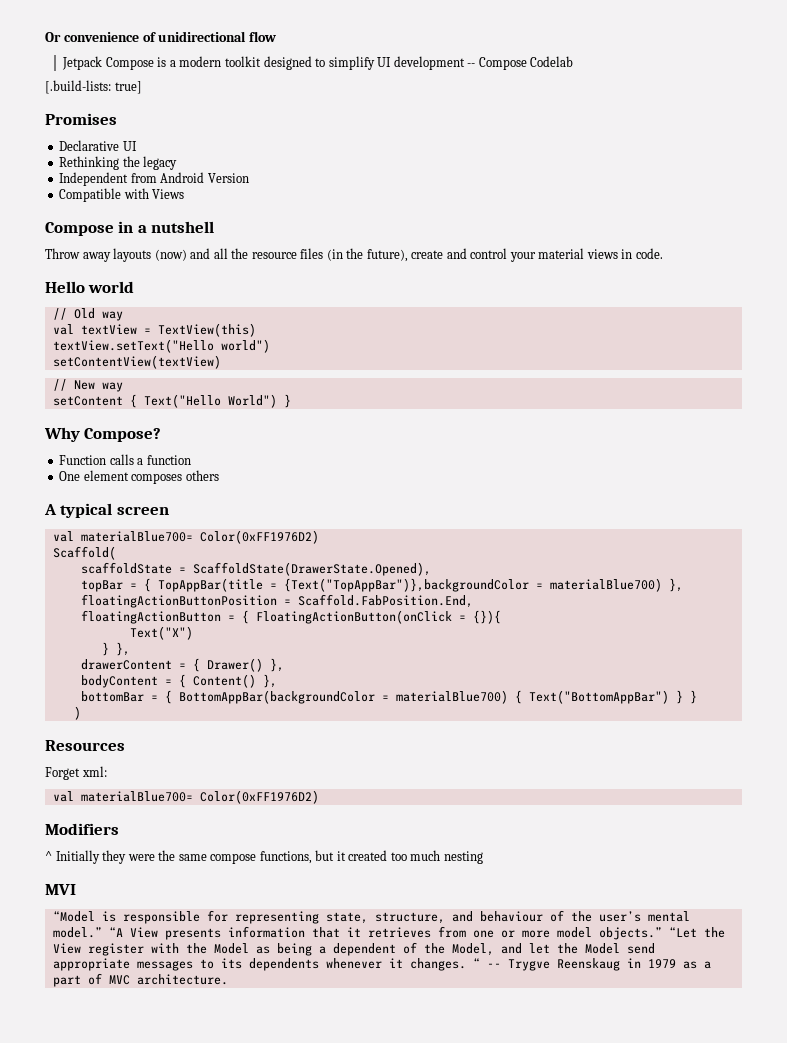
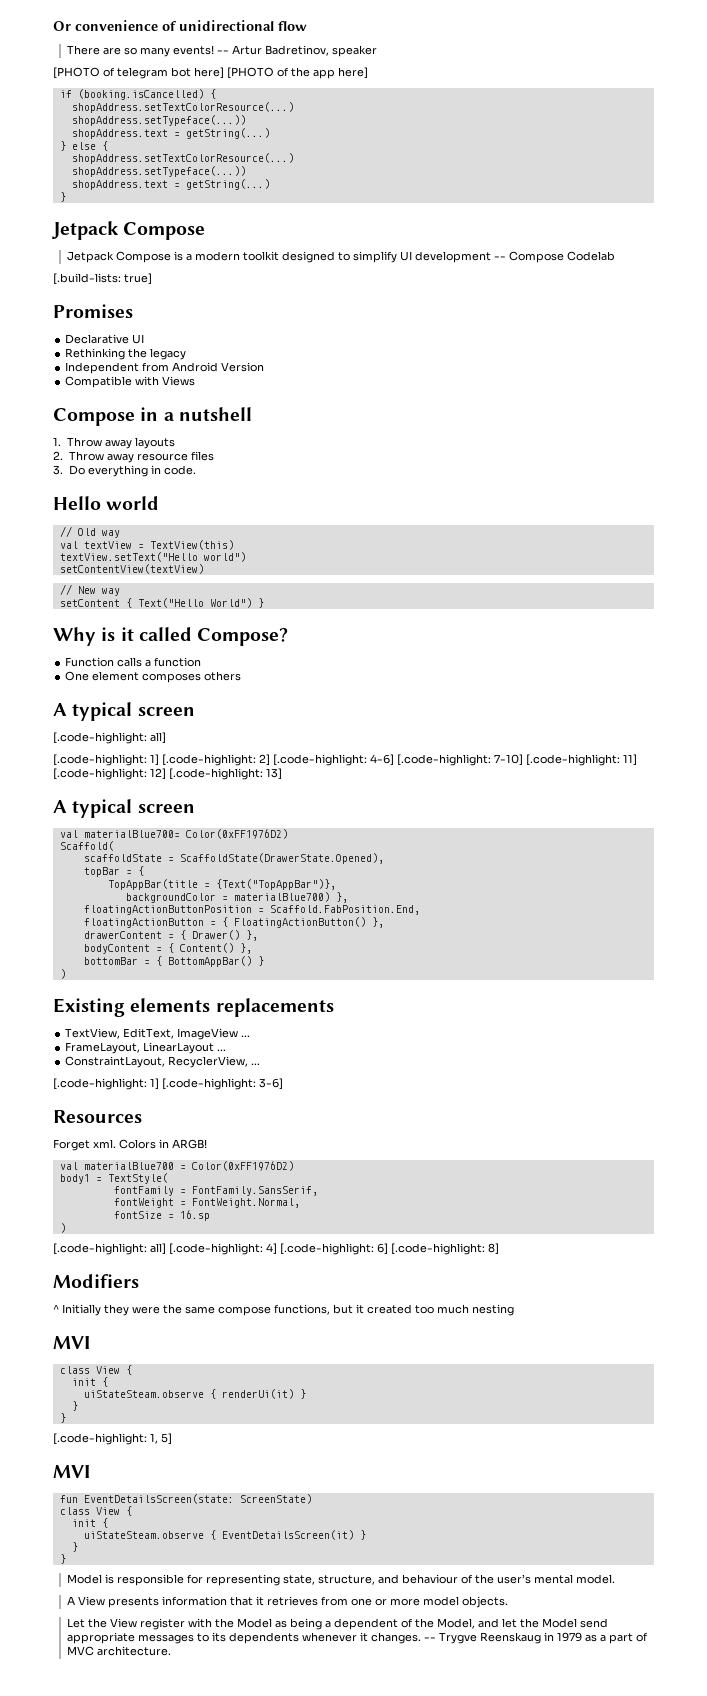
+ There are so many events! -- Artur Badretinov, speaker
+ [PHOTO of telegram bot here] [PHOTO of the app here]
+ if (booking.isCancelled) {
+ shopAddress.setTextColorResource(...)
+ shopAddress.setTypeface(...))
+ shopAddress.text = getString(...)
+ } else {
+ shopAddress.setTextColorResource(...)
+ shopAddress.setTypeface(...))
+ shopAddress.text = getString(...)
+ }
+ Jetpack Compose
- Throw away layouts (now) and all the resource files (in the future), create and control your material views in code.
+ 1. Throw away layouts
+ 2. Throw away resource files
+ 3. Do everything in code.
- Why Compose?
+ Why is it called Compose?
  One element composes others
+ A typical screen
+ [.code-highlight: all]
+ [.code-highlight: 1] [.code-highlight: 2] [.code-highlight: 4-6] [.code-highlight: 7-10] [.code-highlight: 11] [.code-highlight: 12] [.code-highlight: 13]
- topBar = { TopAppBar(title = {Text("TopAppBar")},backgroundColor = materialBlue700) },
+ topBar = {
+ TopAppBar(title = {Text("TopAppBar")},
+ backgroundColor = materialBlue700) },
- floatingActionButton = { FloatingActionButton(onClick = {}){
- Text("X")
- } },
+ floatingActionButton = { FloatingActionButton() },
- bottomBar = { BottomAppBar(backgroundColor = materialBlue700) { Text("BottomAppBar") } }
+ bottomBar = { BottomAppBar() }
  )
+ Existing elements replacements
+ TextView, EditText, ImageView ...
+ FrameLayout, LinearLayout ...
+ ConstraintLayout, RecyclerView, ...
+ [.code-highlight: 1] [.code-highlight: 3-6]
  Resources
- Forget xml:
- val materialBlue700= Color(0xFF1976D2)
+ Forget xml. Colors in ARGB!
+ val materialBlue700 = Color(0xFF1976D2)
+ body1 = TextStyle(
+ fontFamily = FontFamily.SansSerif,
+ fontWeight = FontWeight.Normal,
+ fontSize = 16.sp
+ )
+ [.code-highlight: all] [.code-highlight: 4] [.code-highlight: 6] [.code-highlight: 8]
  ^ Initially they were the same compose functions, but it created too much nesting
  MVI
- “Model is responsible for representing state, structure, and behaviour of the user’s mental model.” “A View presents information that it retrieves from one or more model objects.” “Let the View register with the Model as being a dependent of the Model, and let the Model send appropriate messages to its dependents whenever it changes.
+ class View {
+ init {
+ uiStateSteam.observe { renderUi(it) }
+ }
+ }
+ [.code-highlight: 1, 5]
+ MVI
+ fun EventDetailsScreen(state: ScreenState)
+ class View {
+ init {
+ uiStateSteam.observe { EventDetailsScreen(it) }
+ }
+ }
+ Model is responsible for representing state, structure, and behaviour of the user’s mental model.
+ A View presents information that it retrieves from one or more model objects.
+ Let the View register with the Model as being a dependent of the Model, and let the Model send appropriate messages to its dependents whenever it changes.
- “ -- Trygve Reenskaug in 1979 as a part of MVC architecture.
+ -- Trygve Reenskaug in 1979 as a part of MVC architecture.

